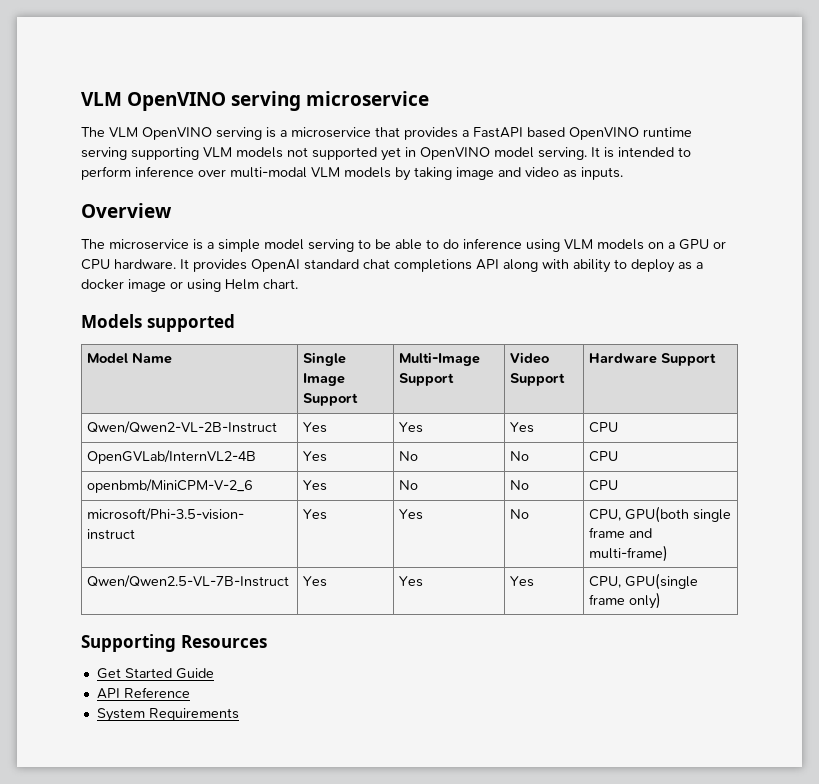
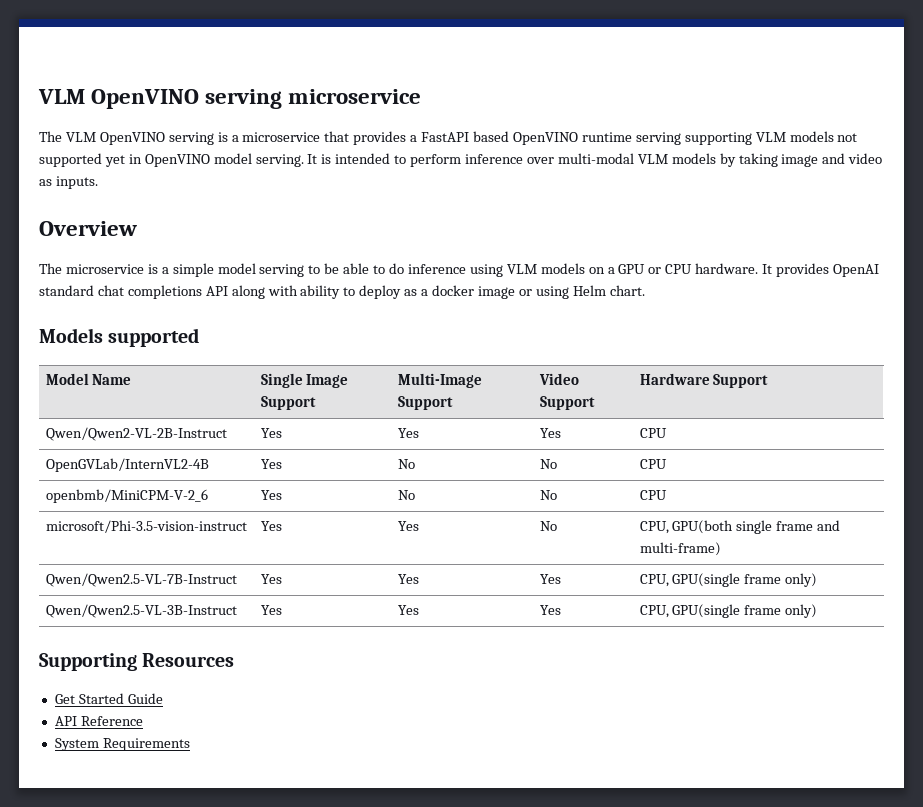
+ Qwen/Qwen2.5-VL-3B-Instruct | Yes | Yes | Yes | CPU, GPU(single frame only)

